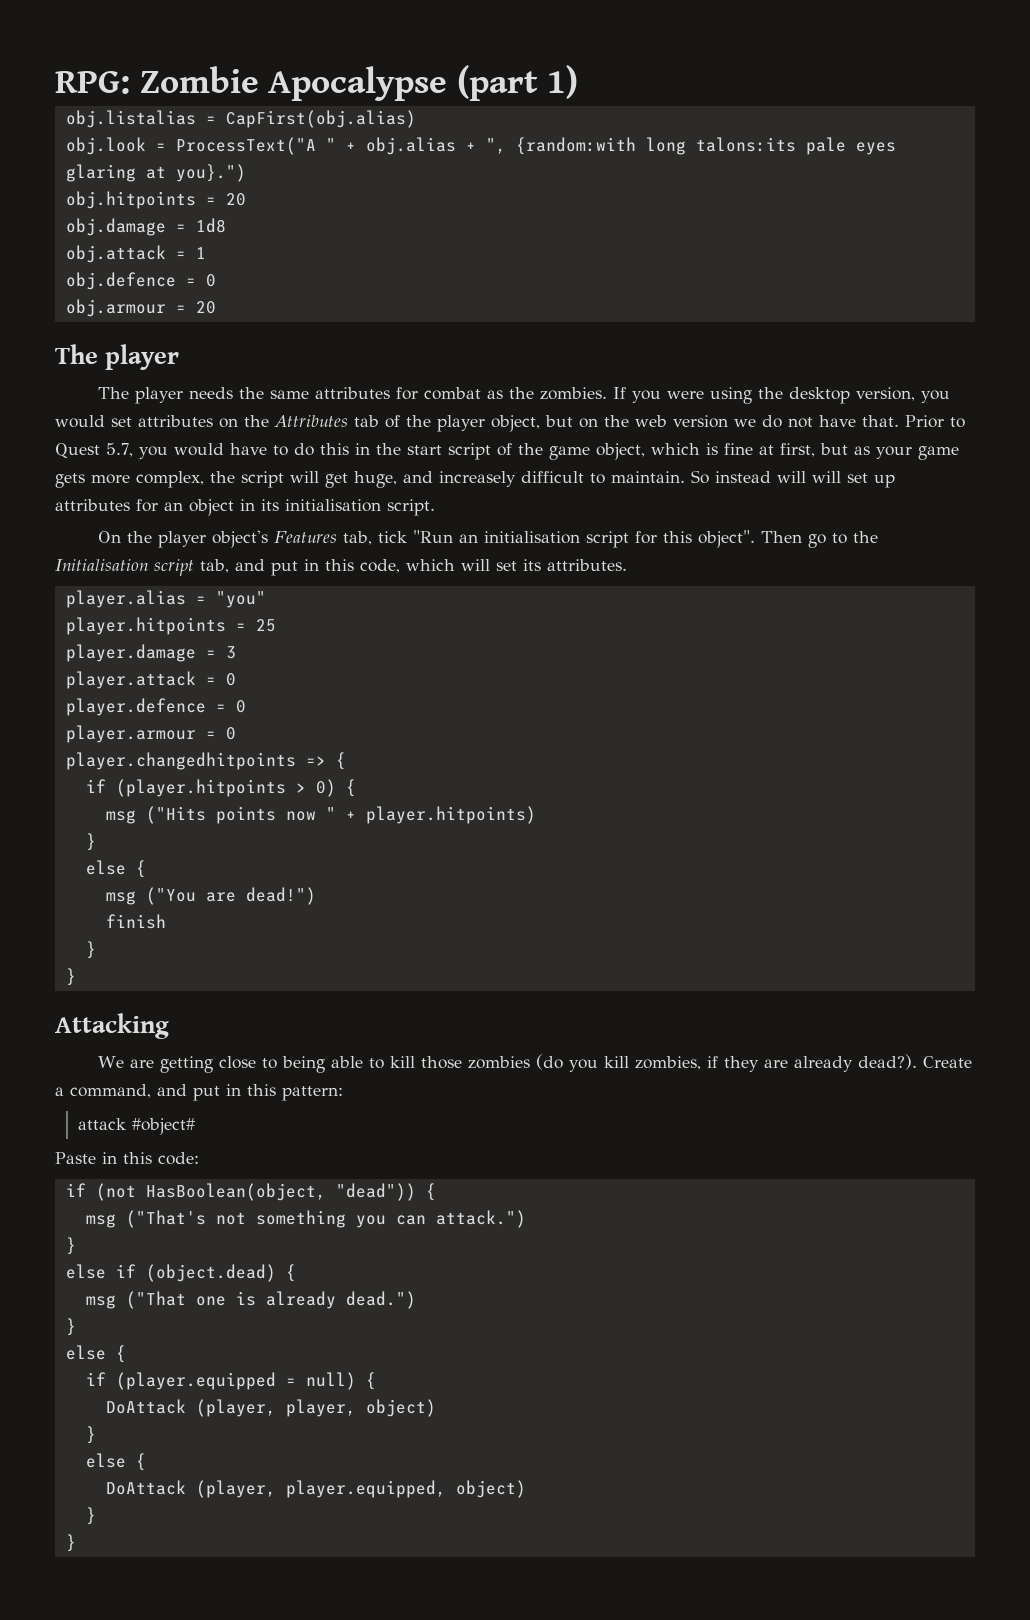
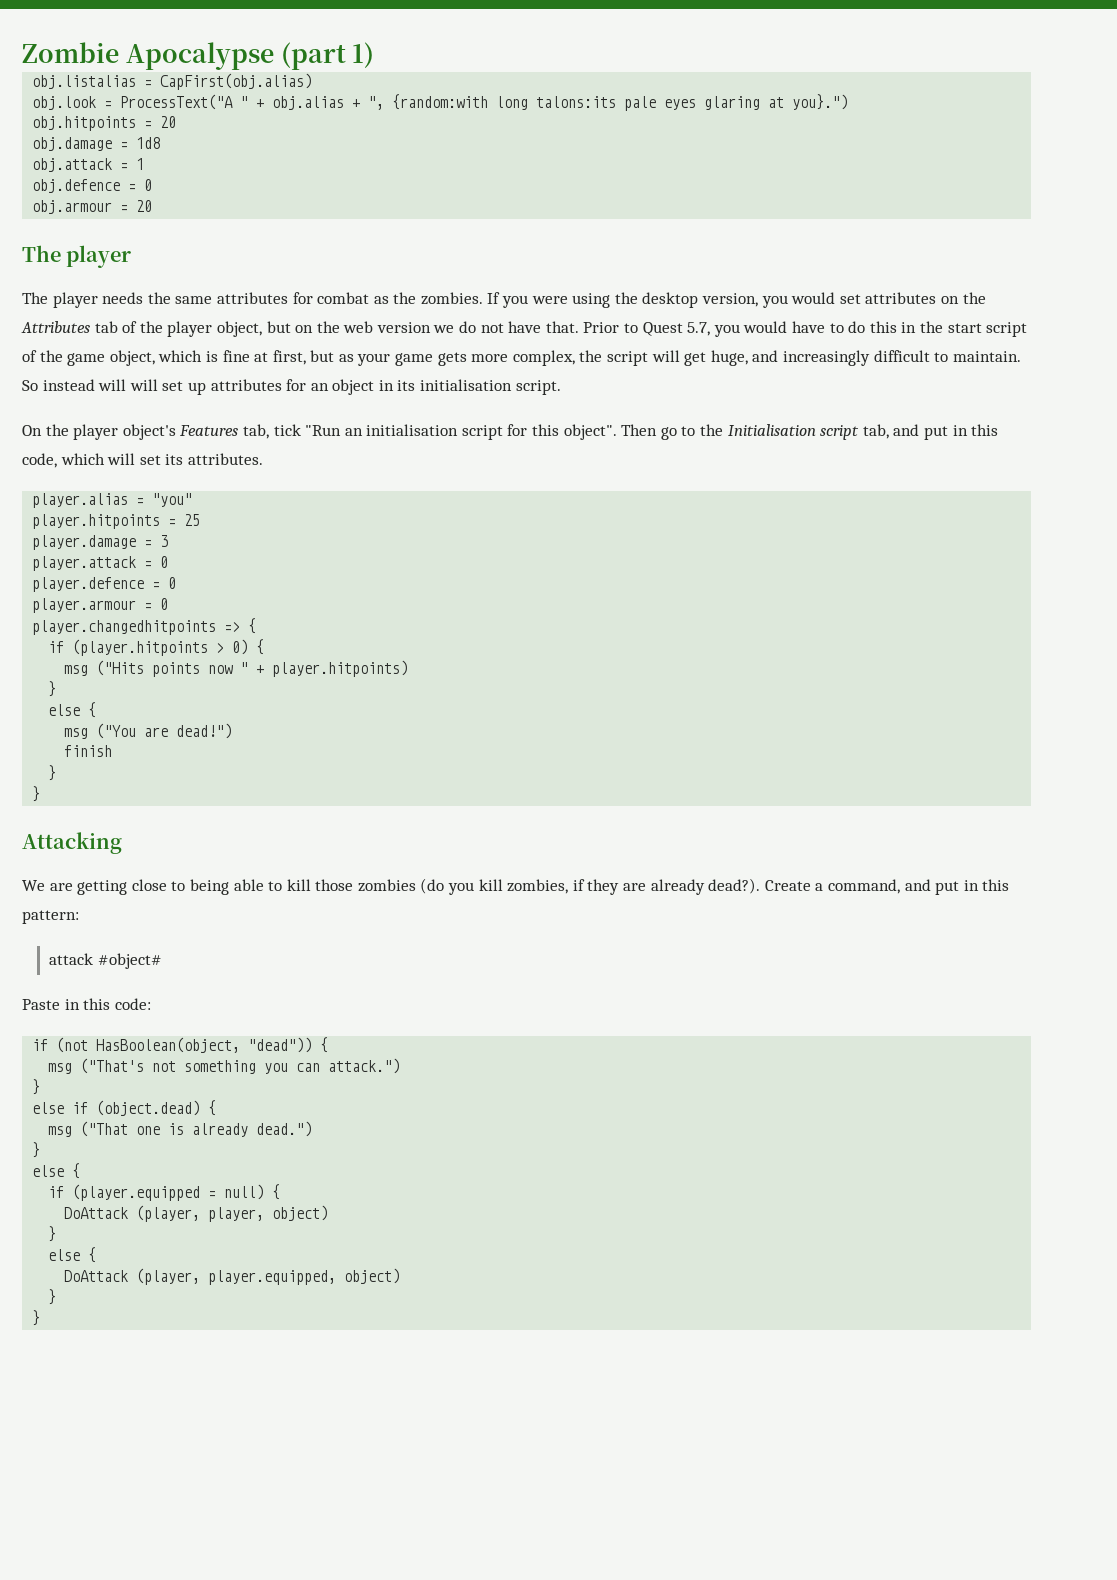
- RPG: Zombie Apocalypse (part 1)
+ Zombie Apocalypse (part 1)
- Prior to Quest 5.7, you would have to do this in the start script of the game object, which is fine at first, but as your game gets more complex, the script will get huge, and increasely difficult to maintain.
+ Prior to Quest 5.7, you would have to do this in the start script of the game object, which is fine at first, but as your game gets more complex, the script will get huge, and increasingly difficult to maintain.

